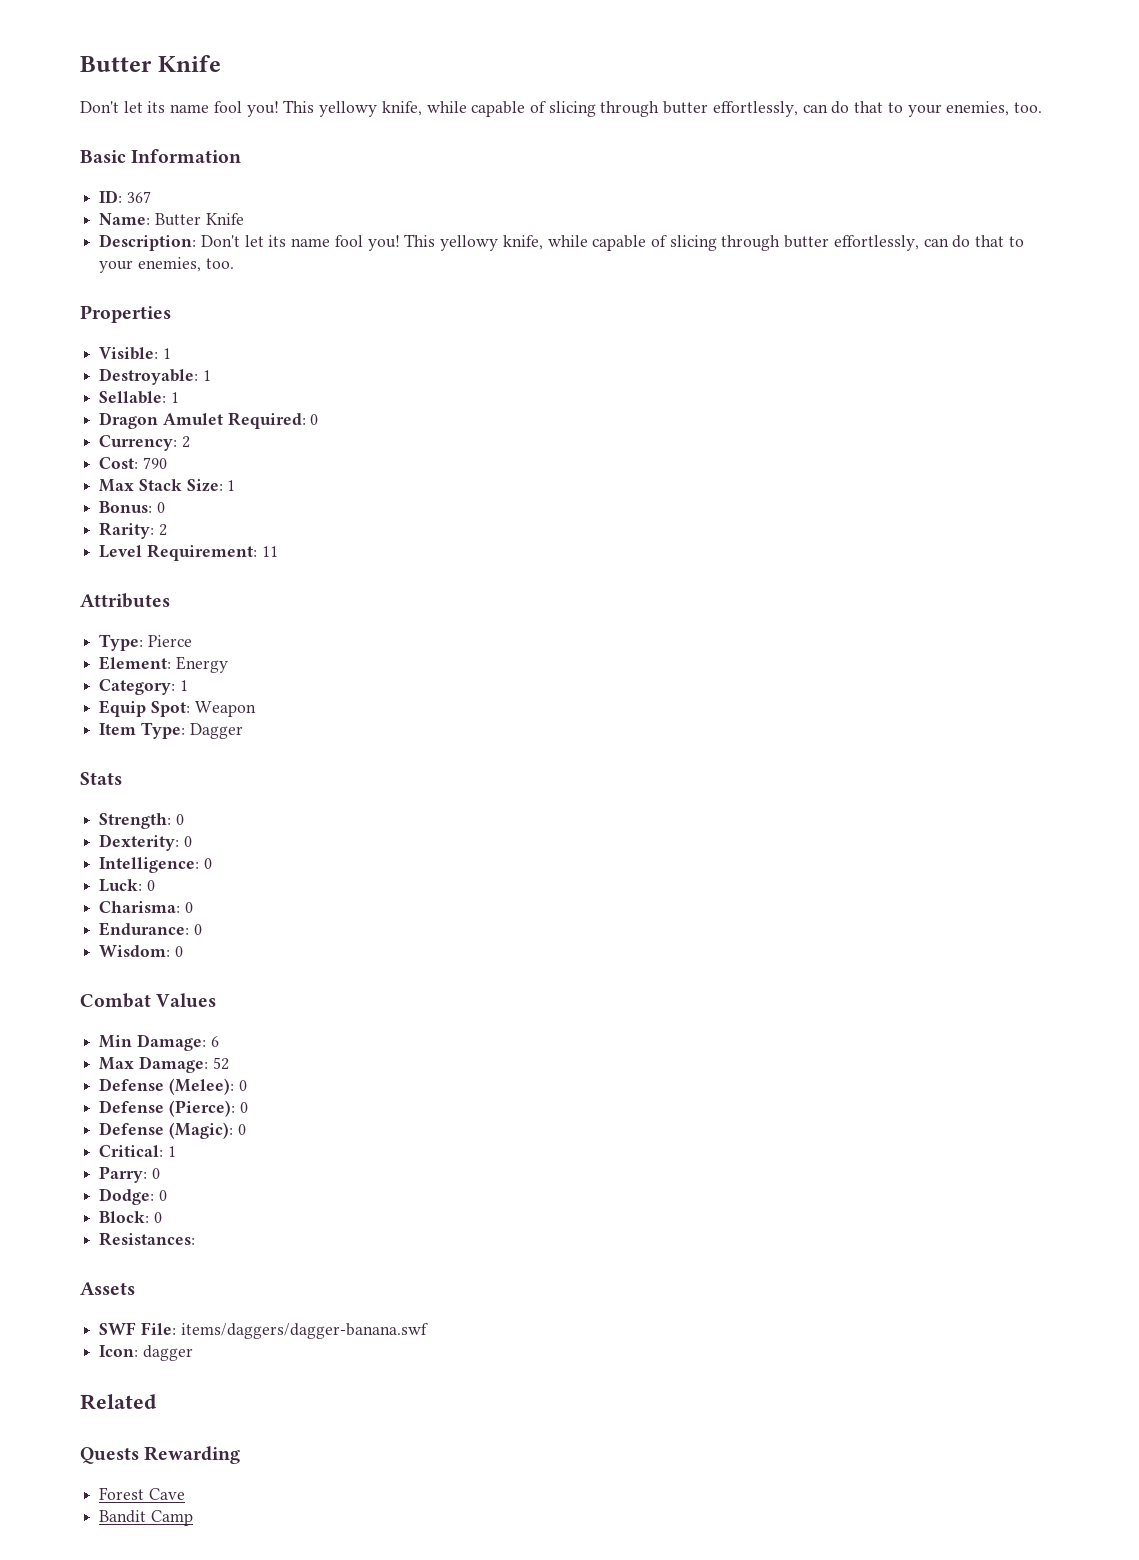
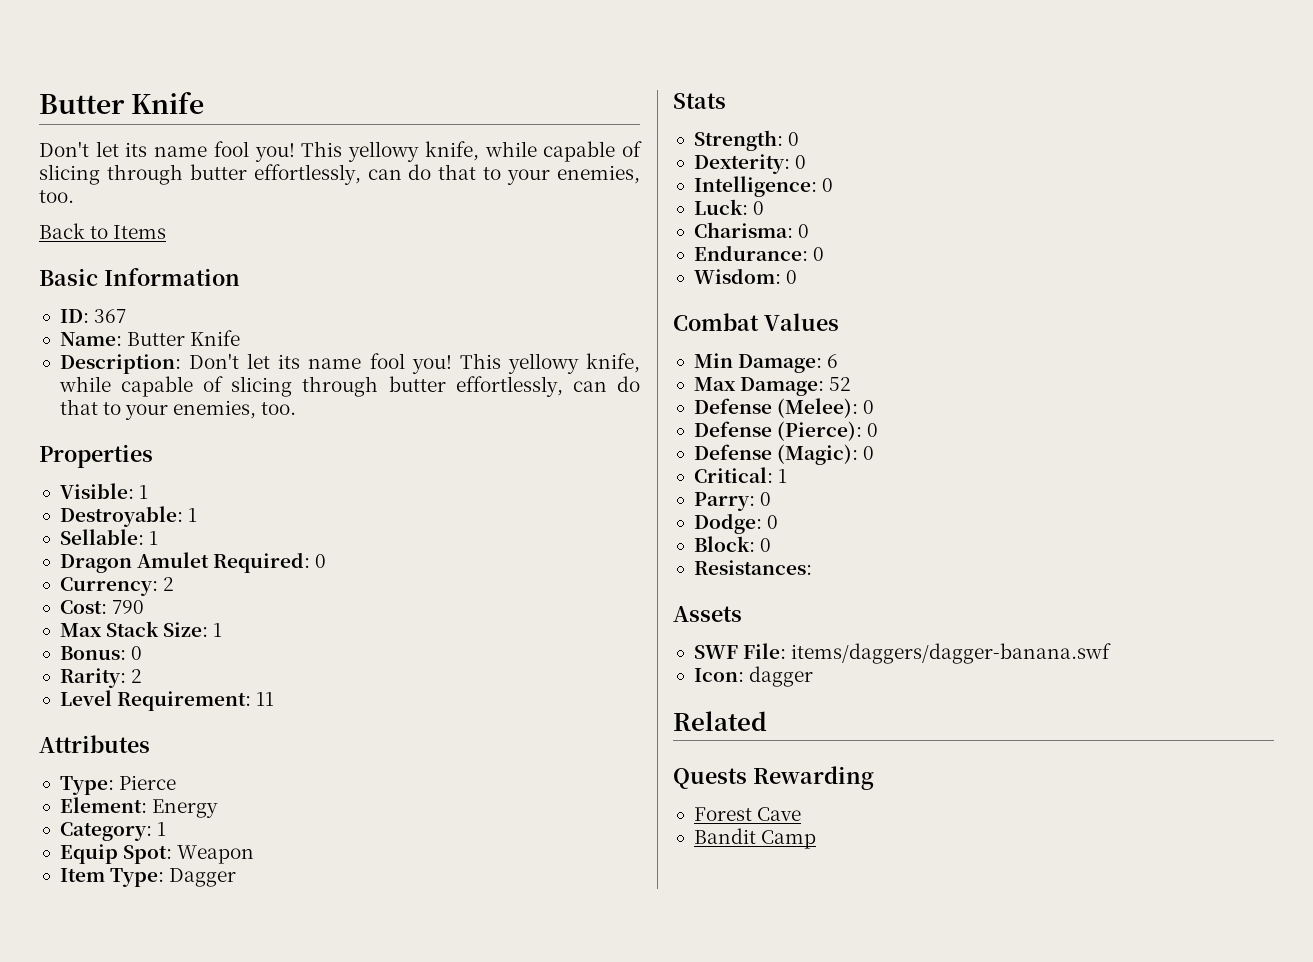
+ Back to Items

